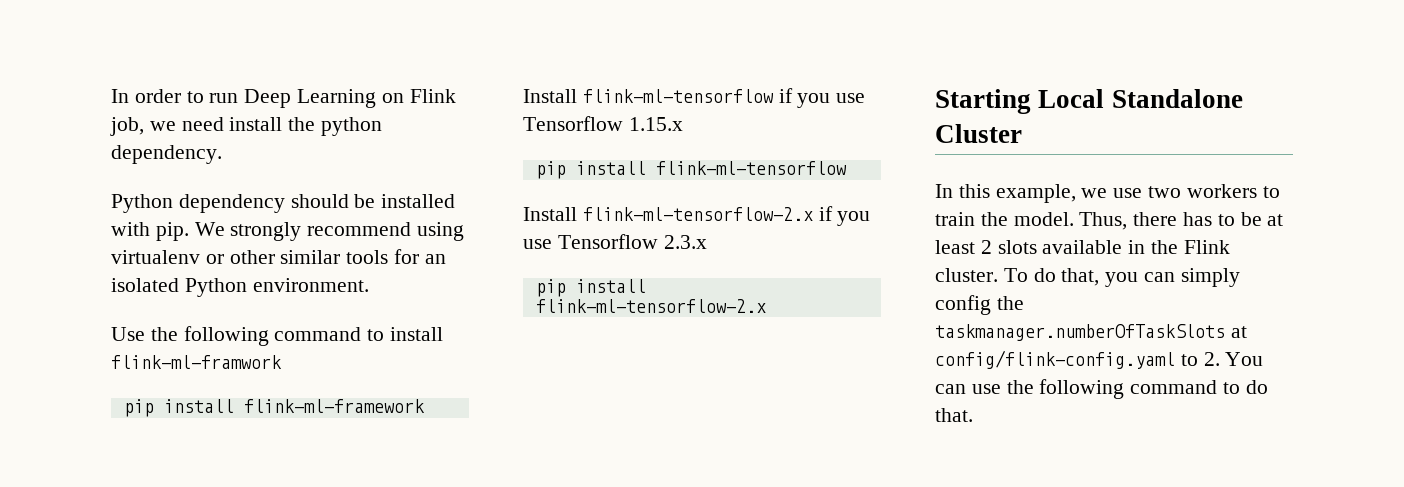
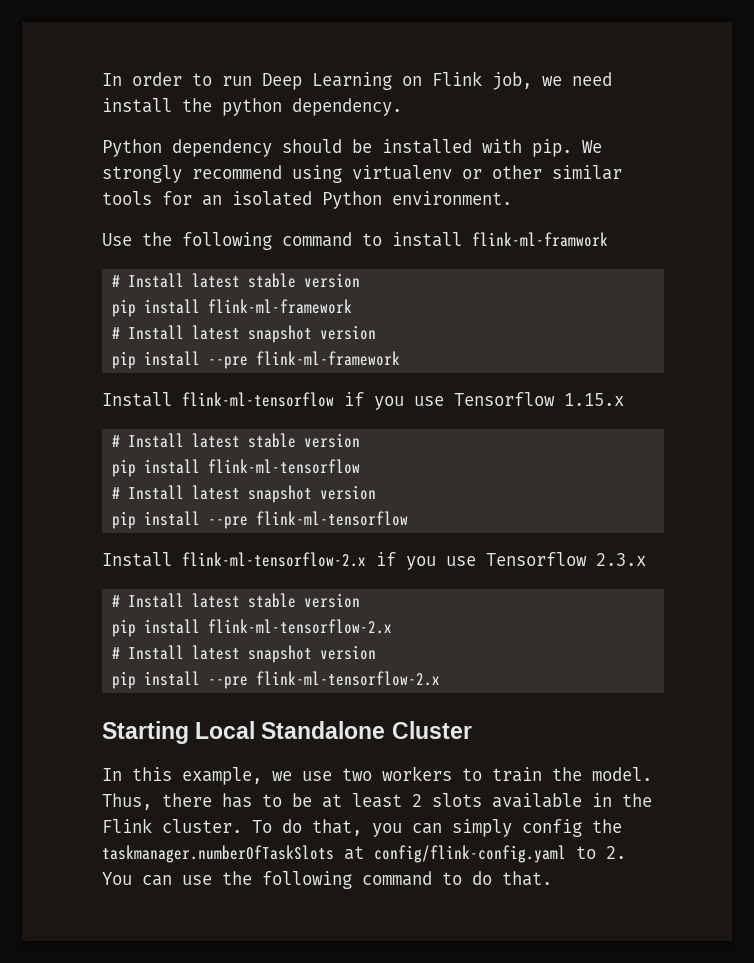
  Use the following command to install flink-ml-framwork
+ # Install latest stable version
  pip install flink-ml-framework
+ # Install latest snapshot version
+ pip install --pre flink-ml-framework
  Install flink-ml-tensorflow if you use Tensorflow 1.15.x
+ # Install latest stable version
  pip install flink-ml-tensorflow
+ # Install latest snapshot version
+ pip install --pre flink-ml-tensorflow
  Install flink-ml-tensorflow-2.x if you use Tensorflow 2.3.x
+ # Install latest stable version
  pip install flink-ml-tensorflow-2.x
+ # Install latest snapshot version
+ pip install --pre flink-ml-tensorflow-2.x

